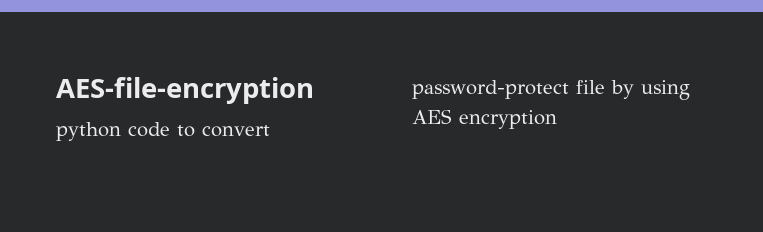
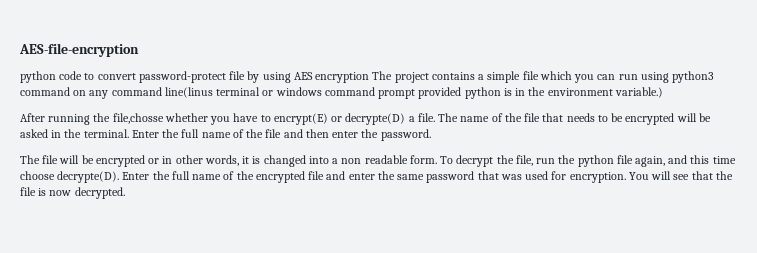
- python code to convert password-protect file by using AES encryption
+ python code to convert password-protect file by using AES encryption The project contains a simple file which you can run using python3 command on any command line(linus terminal or windows command prompt provided python is in the environment variable.)
+ After running the file,chosse whether you have to encrypt(E) or decrypte(D) a file. The name of the file that needs to be encrypted will be asked in the terminal. Enter the full name of the file and then enter the password.
+ The file will be encrypted or in other words, it is changed into a non readable form. To decrypt the file, run the python file again, and this time choose decrypte(D). Enter the full name of the encrypted file and enter the same password that was used for encryption. You will see that the file is now decrypted.

